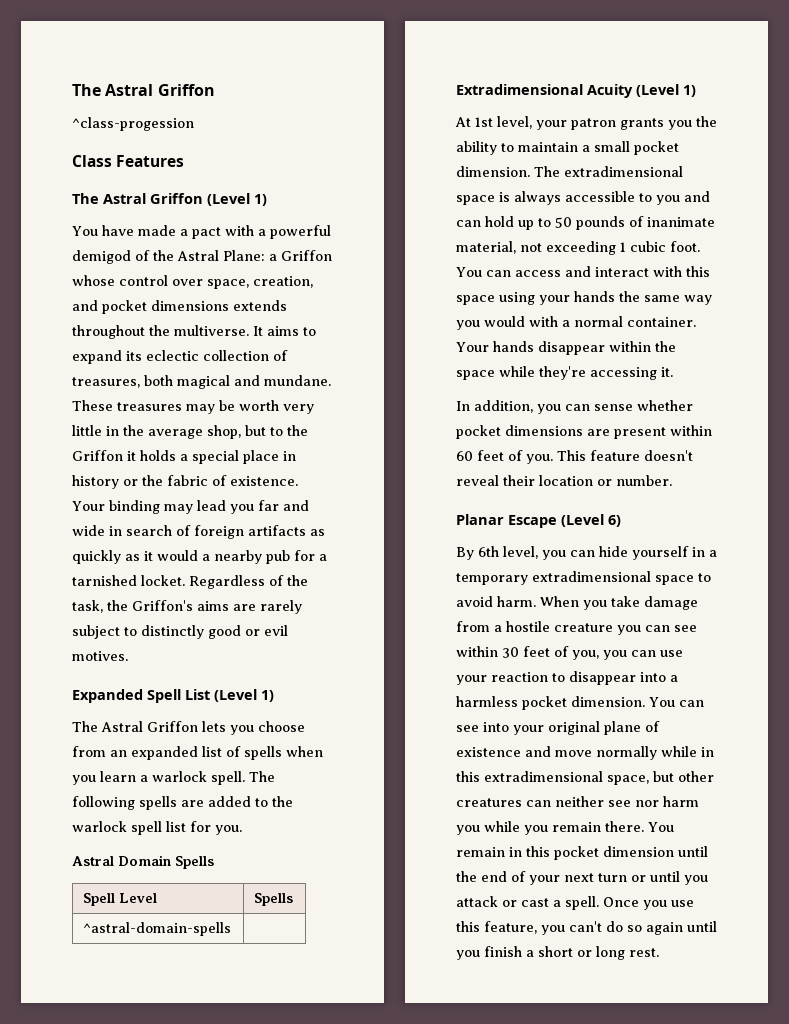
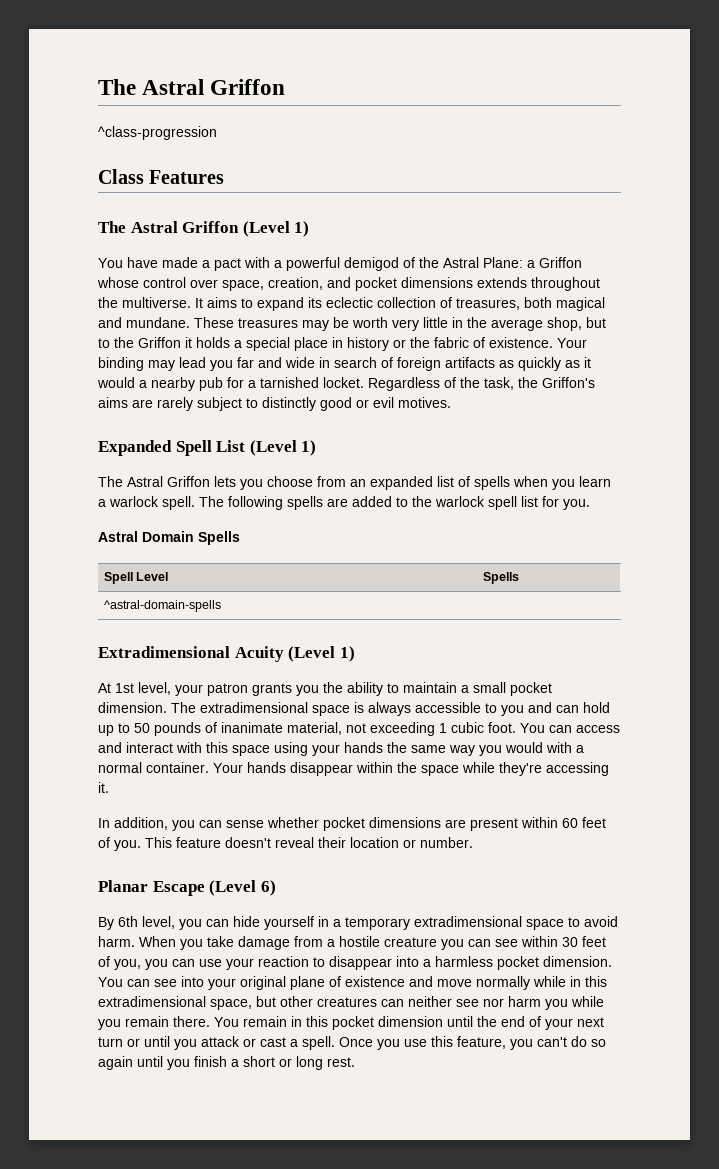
- ^class-progession
+ ^class-progression

